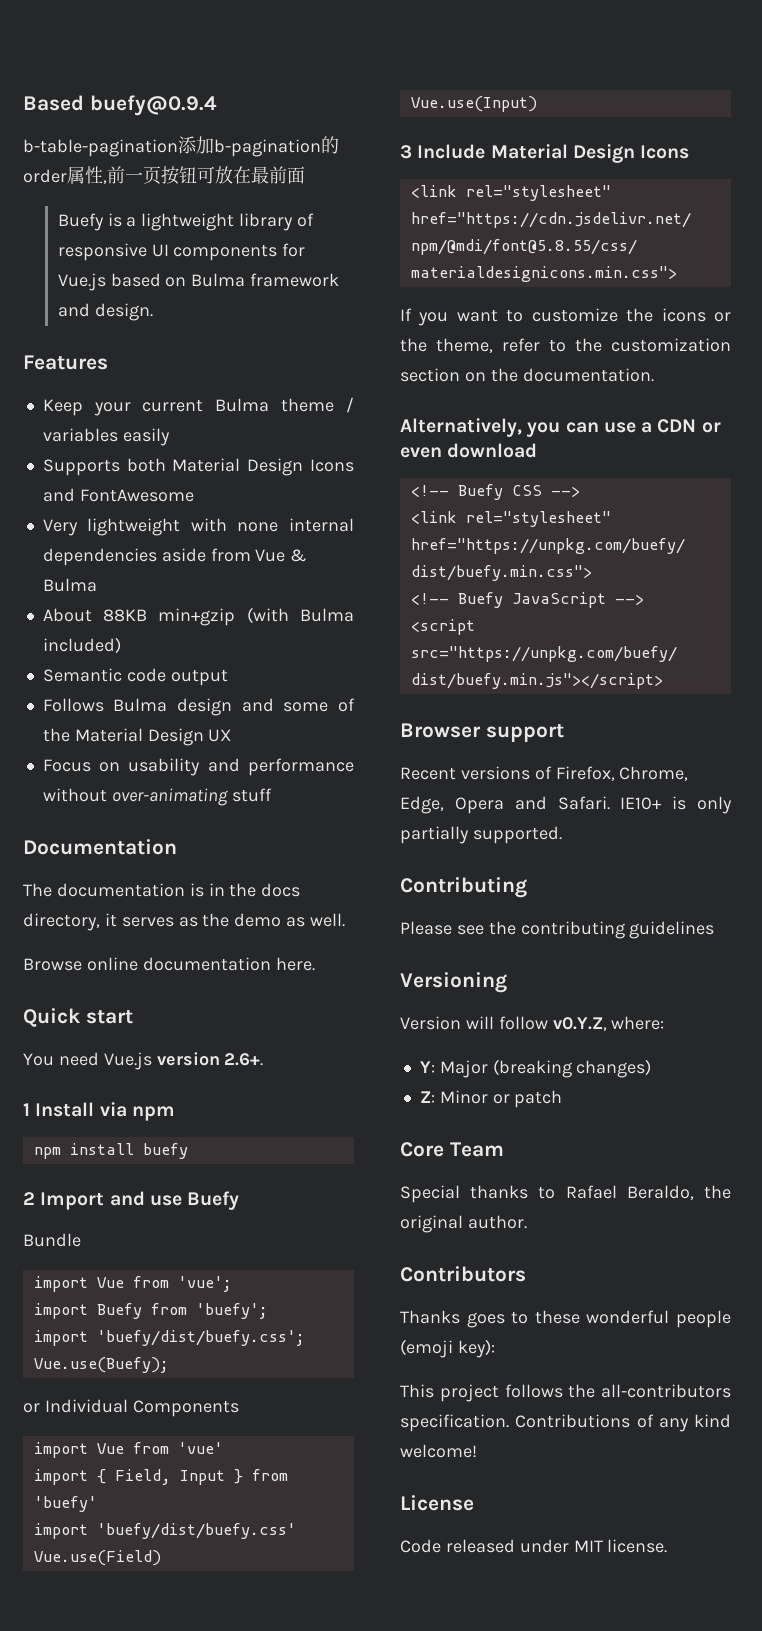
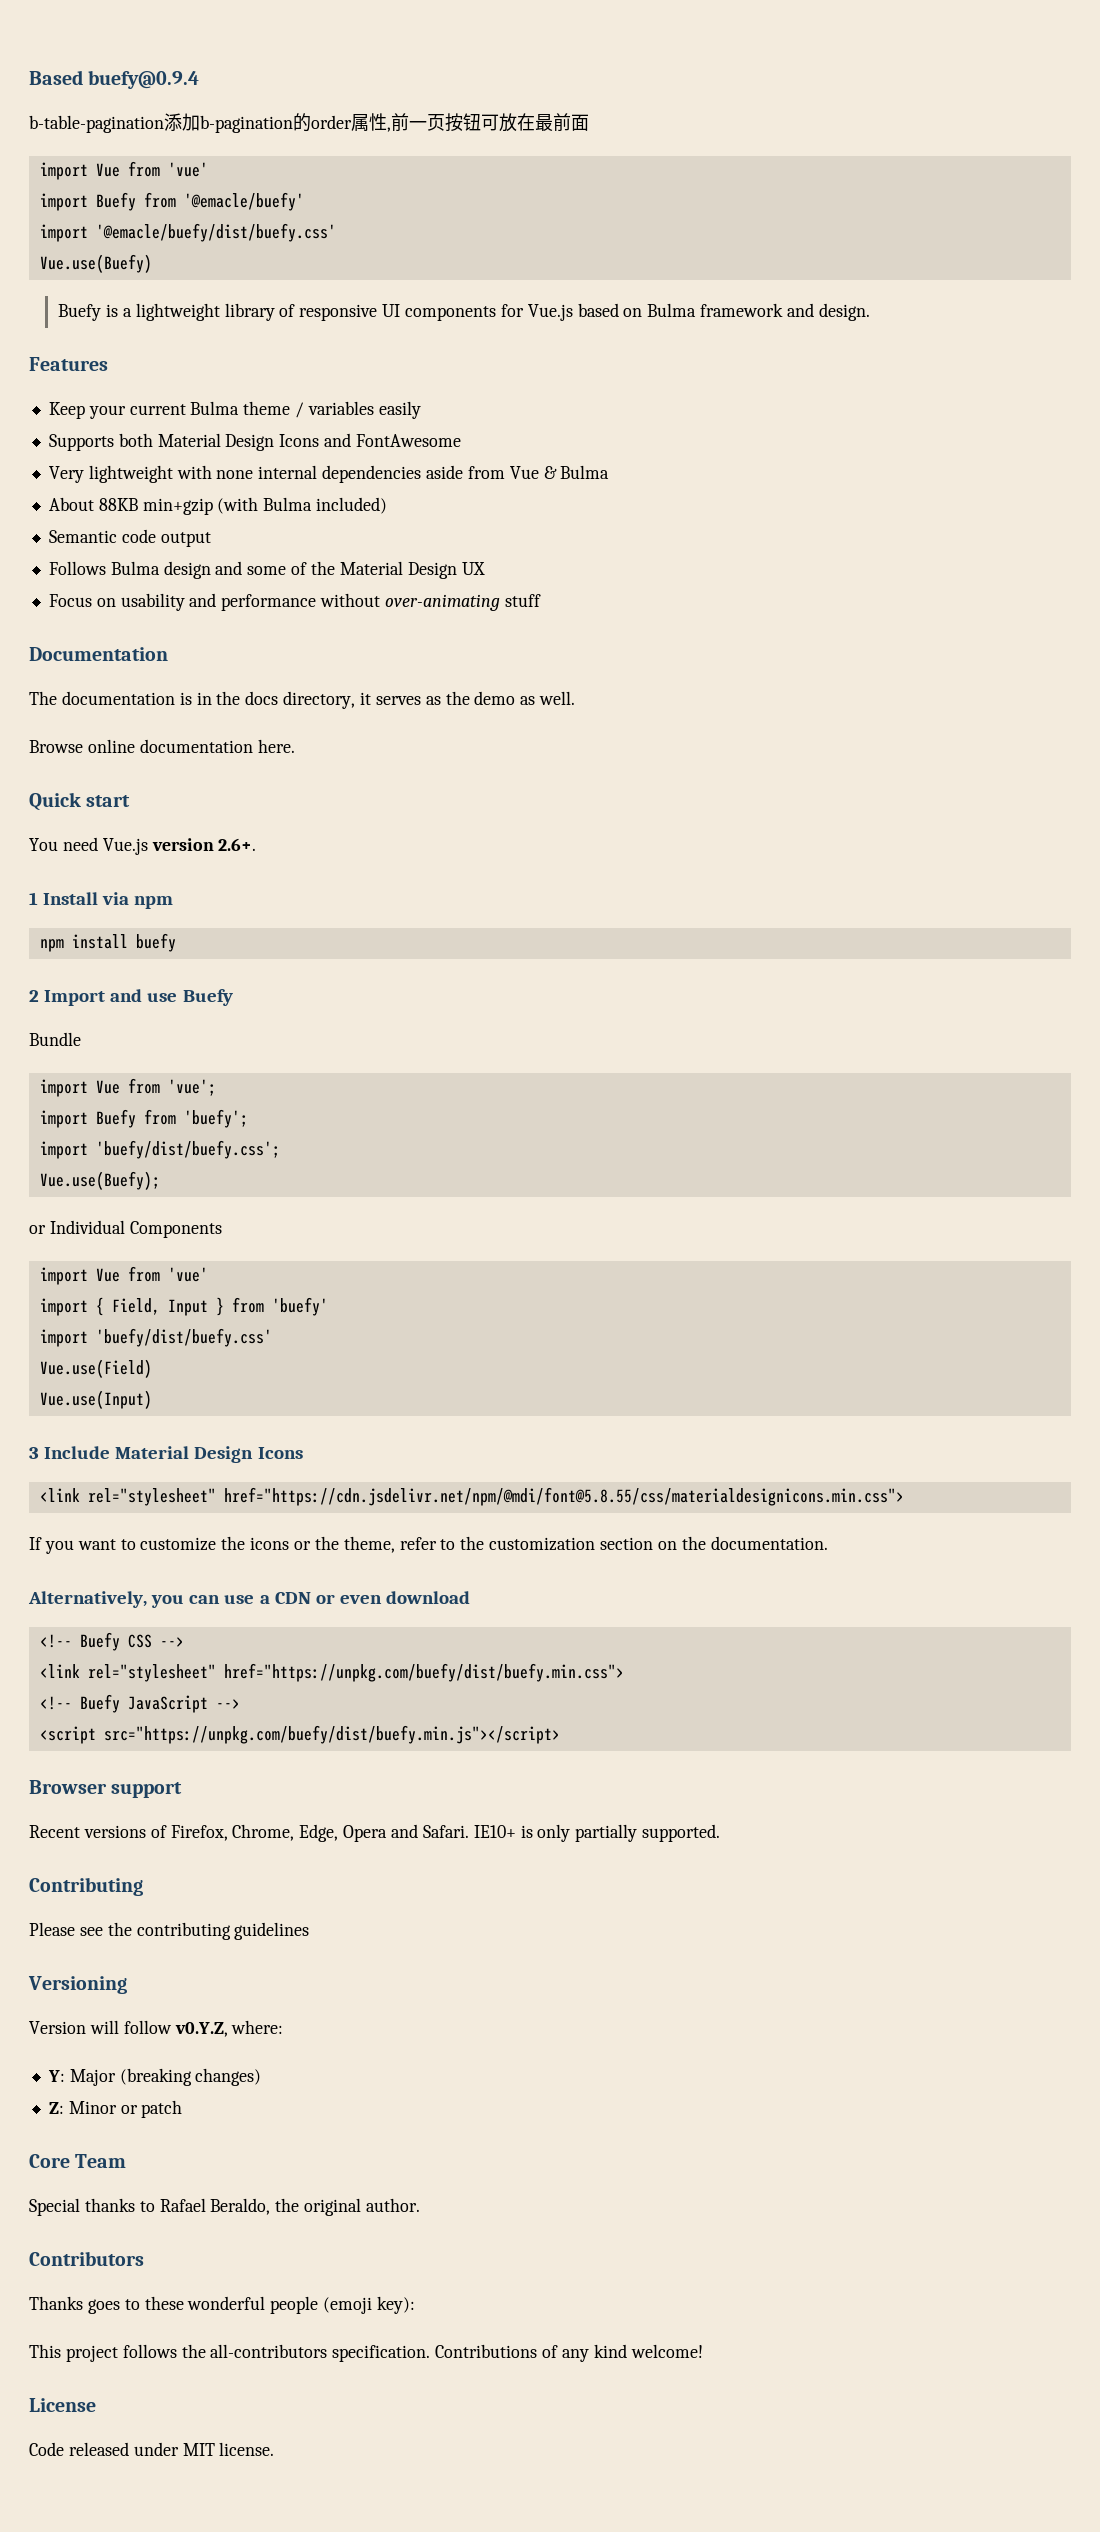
  b-table-pagination添加b-pagination的order属性,前一页按钮可放在最前面
+ import Vue from 'vue'
+ import Buefy from '@emacle/buefy'
+ import '@emacle/buefy/dist/buefy.css'
+ Vue.use(Buefy)

